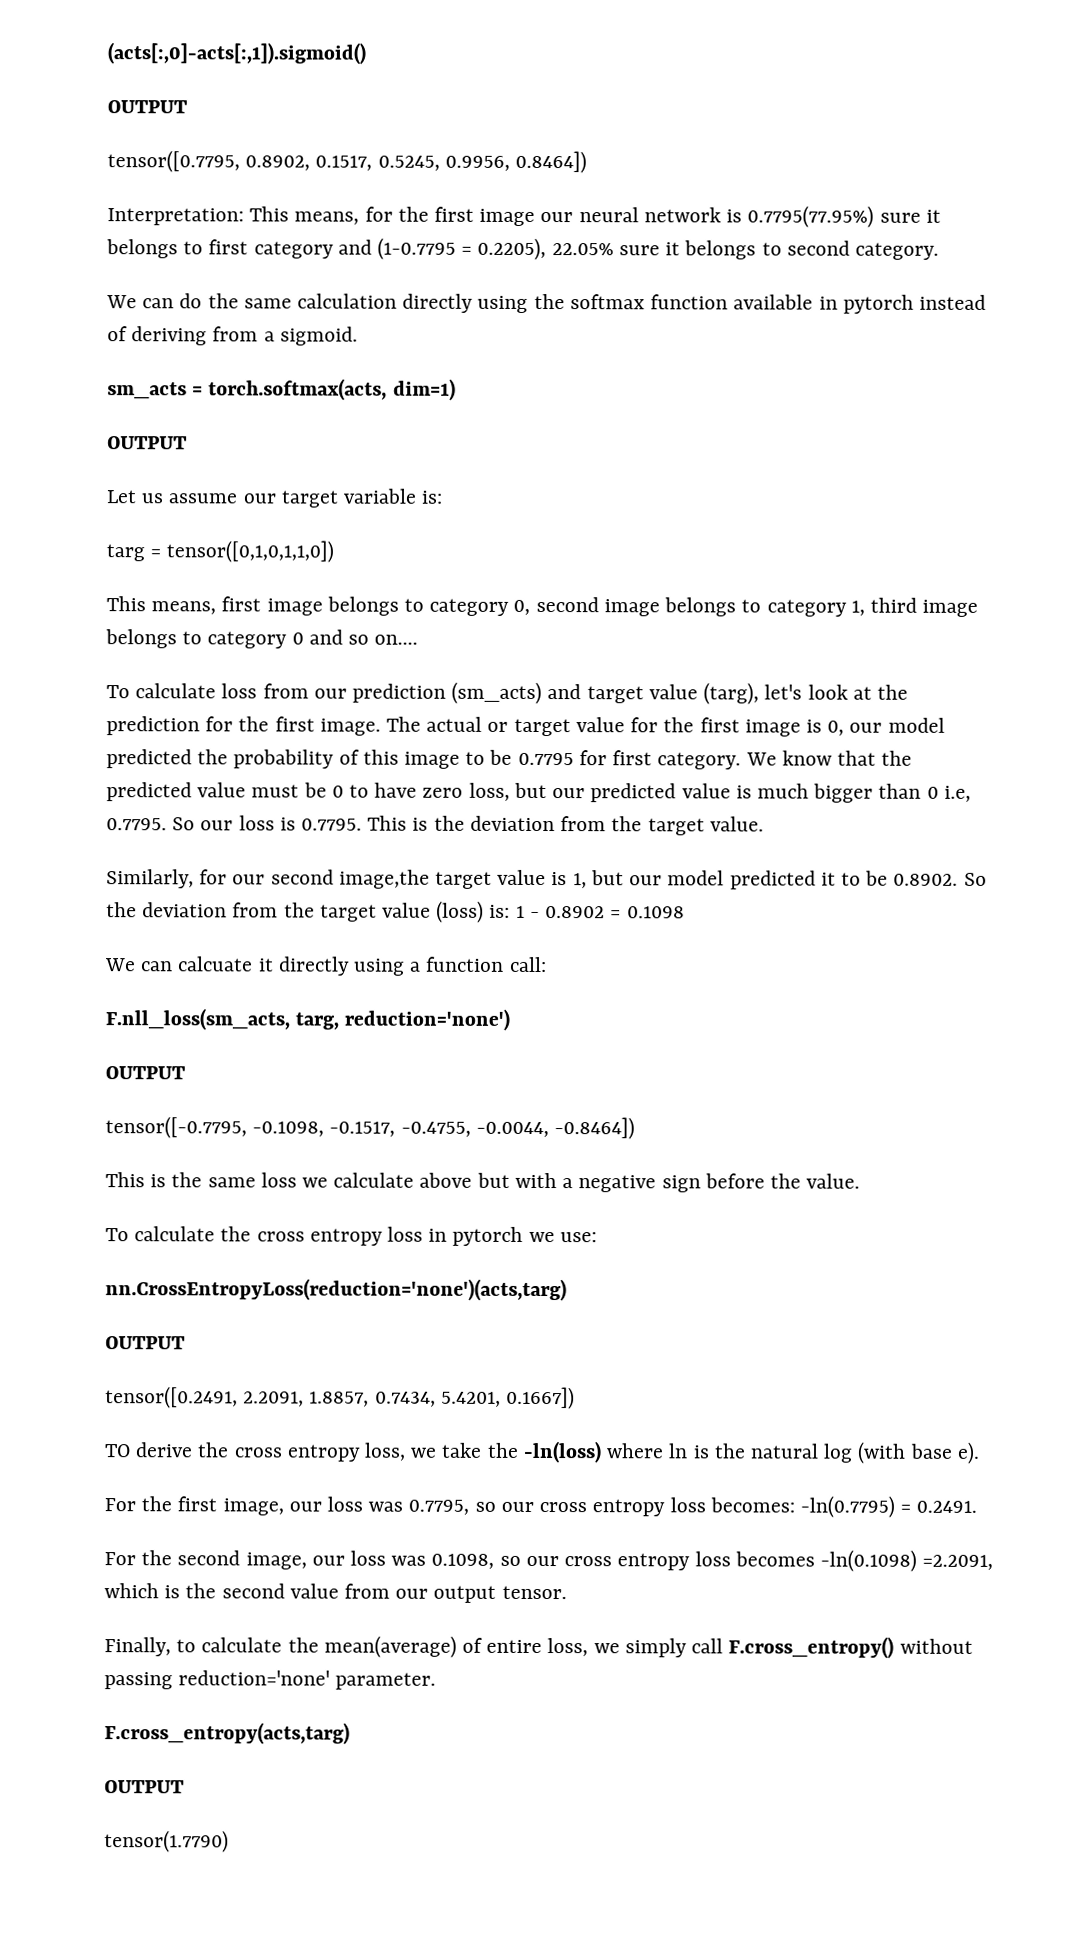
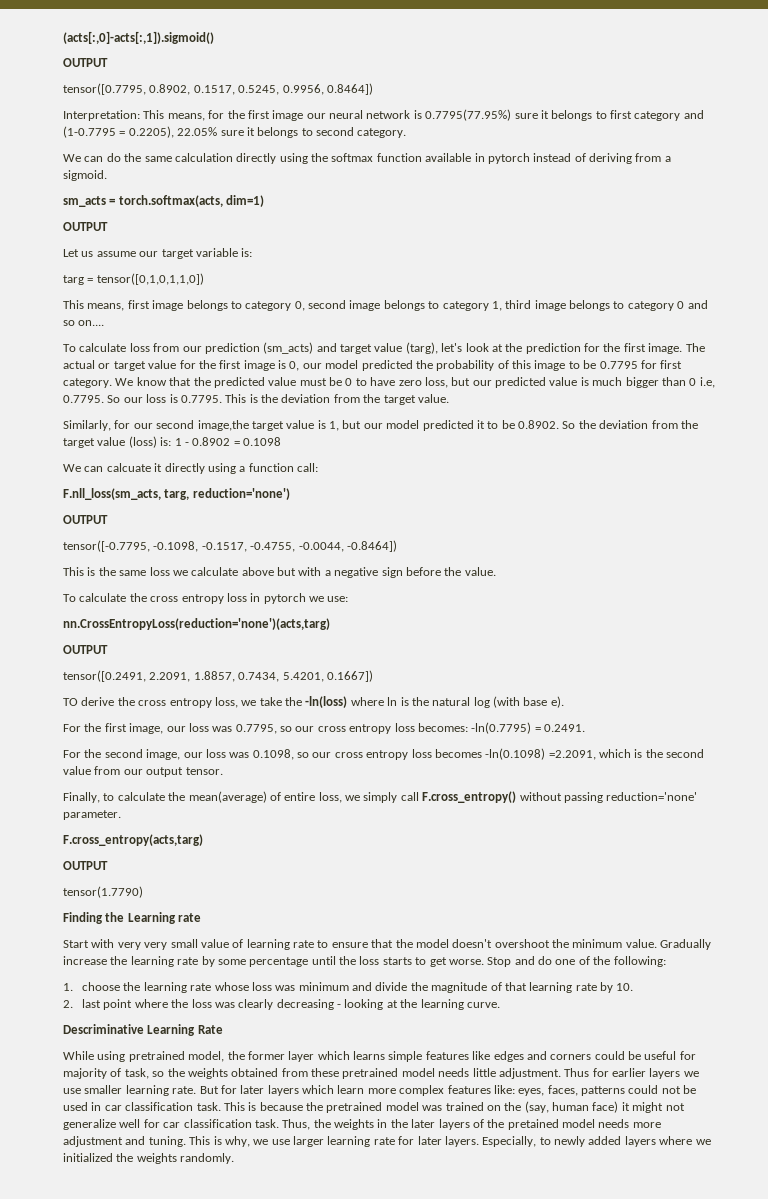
+ Finding the Learning rate
+ Start with very very small value of learning rate to ensure that the model doesn't overshoot the minimum value. Gradually increase the learning rate by some percentage until the loss starts to get worse. Stop and do one of the following:
+ 1. choose the learning rate whose loss was minimum and divide the magnitude of that learning rate by 10.
+ 2. last point where the loss was clearly decreasing - looking at the learning curve.
+ Descriminative Learning Rate
+ While using pretrained model, the former layer which learns simple features like edges and corners could be useful for majority of task, so the weights obtained from these pretrained model needs little adjustment. Thus for earlier layers we use smaller learning rate. But for later layers which learn more complex features like: eyes, faces, patterns could not be used in car classification task. This is because the pretrained model was trained on the (say, human face) it might not generalize well for car classification task. Thus, the weights in the later layers of the pretained model needs more adjustment and tuning. This is why, we use larger learning rate for later layers. Especially, to newly added layers where we initialized the weights randomly.

